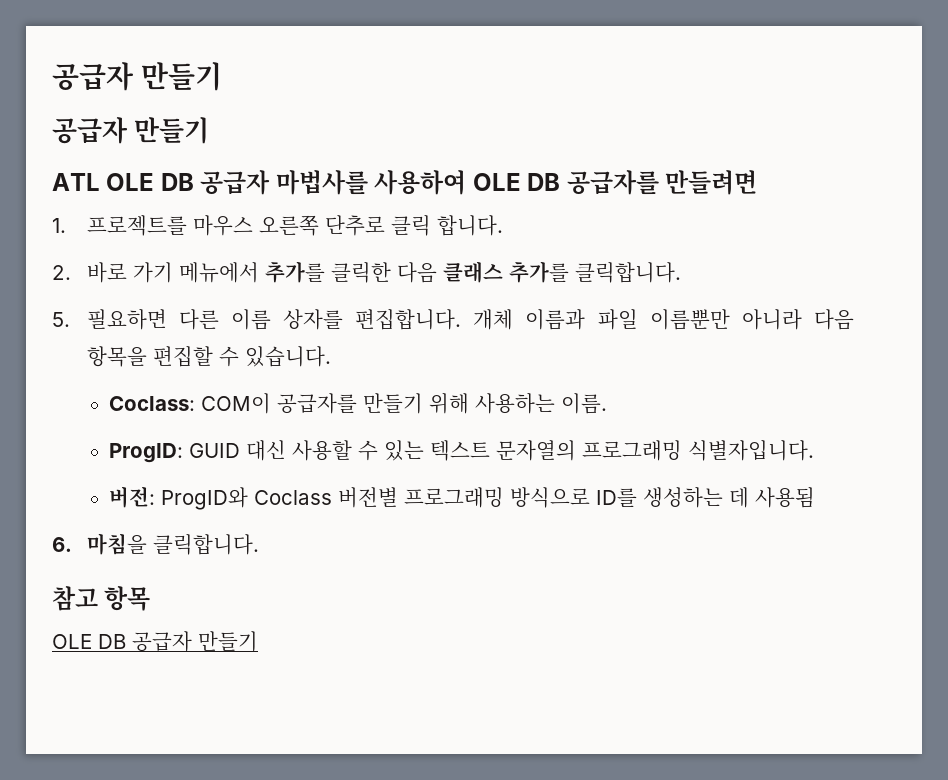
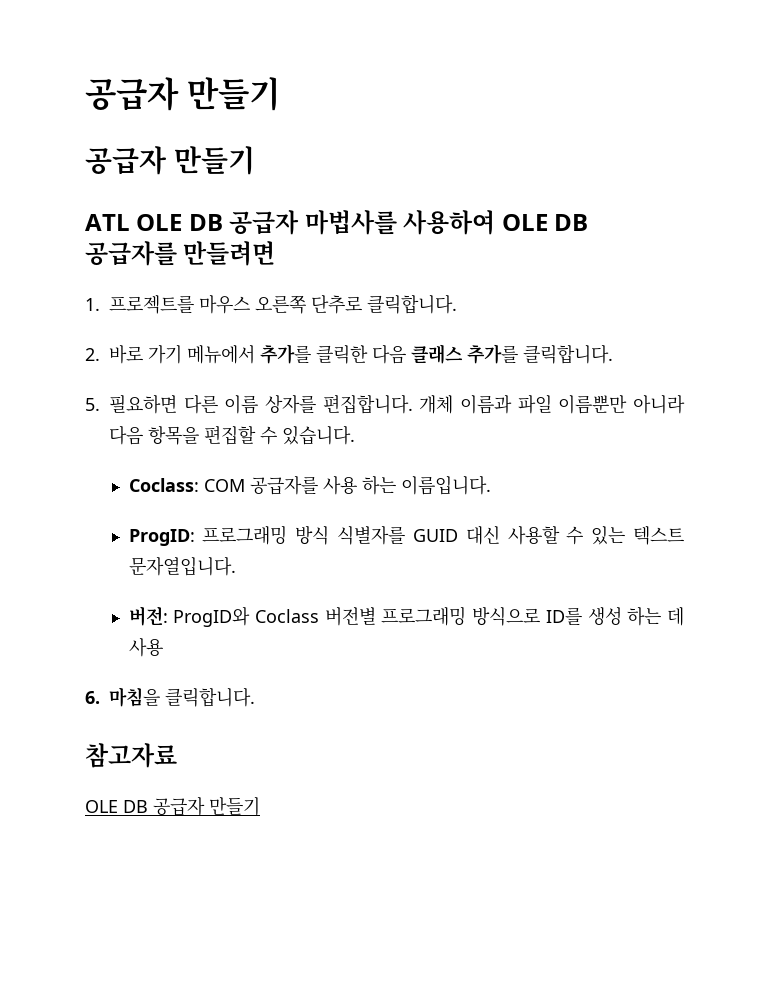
- 1. 프로젝트를 마우스 오른쪽 단추로 클릭 합니다.
+ 1. 프로젝트를 마우스 오른쪽 단추로 클릭합니다.
- Coclass: COM이 공급자를 만들기 위해 사용하는 이름.
- ProgID: GUID 대신 사용할 수 있는 텍스트 문자열의 프로그래밍 식별자입니다.
+ Coclass: COM 공급자를 사용 하는 이름입니다.
+ ProgID: 프로그래밍 방식 식별자를 GUID 대신 사용할 수 있는 텍스트 문자열입니다.
- 버전: ProgID와 Coclass 버전별 프로그래밍 방식으로 ID를 생성하는 데 사용됨
+ 버전: ProgID와 Coclass 버전별 프로그래밍 방식으로 ID를 생성 하는 데 사용
- 참고 항목
+ 참고자료

